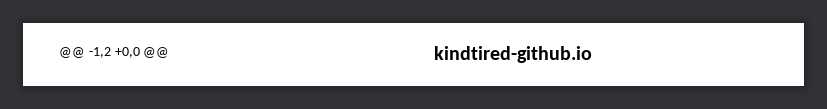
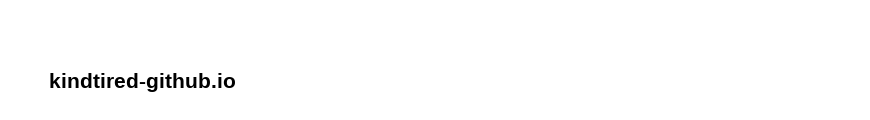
- @@ -1,2 +0,0 @@

